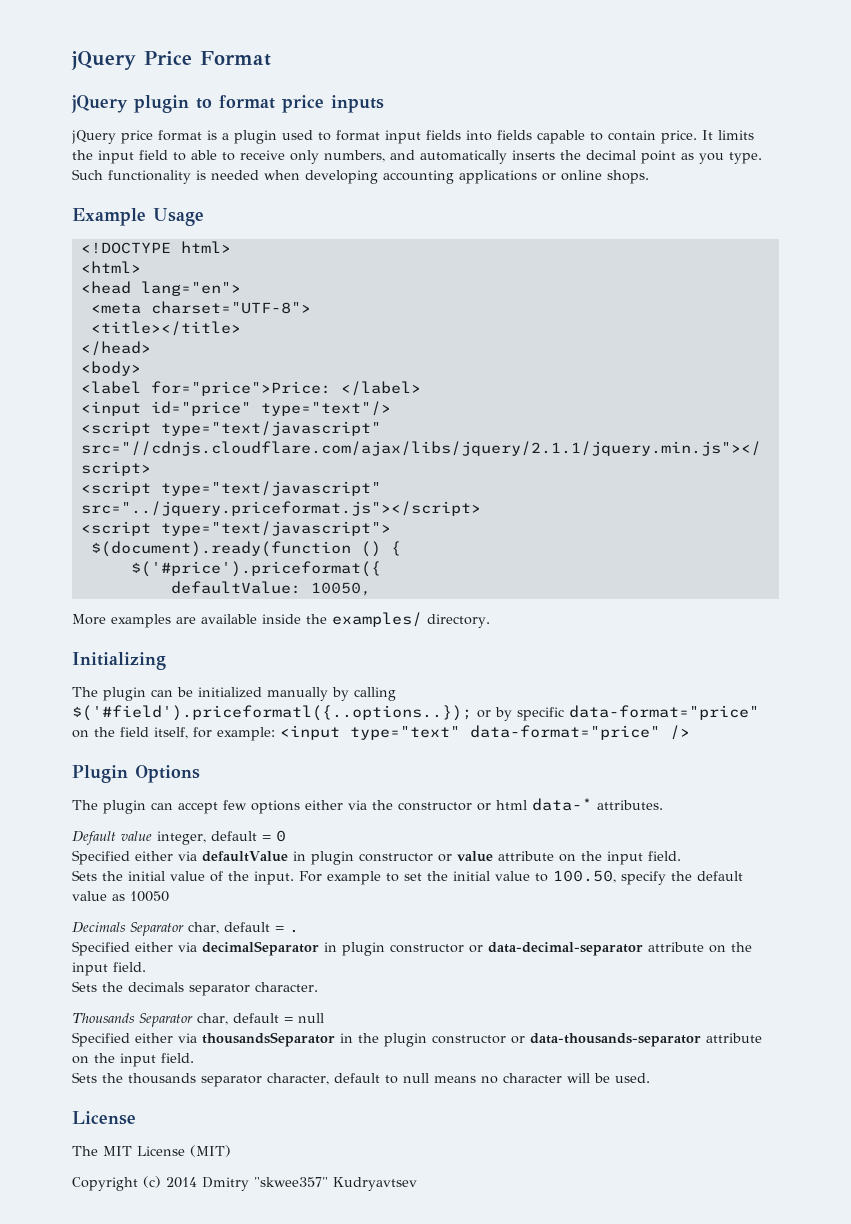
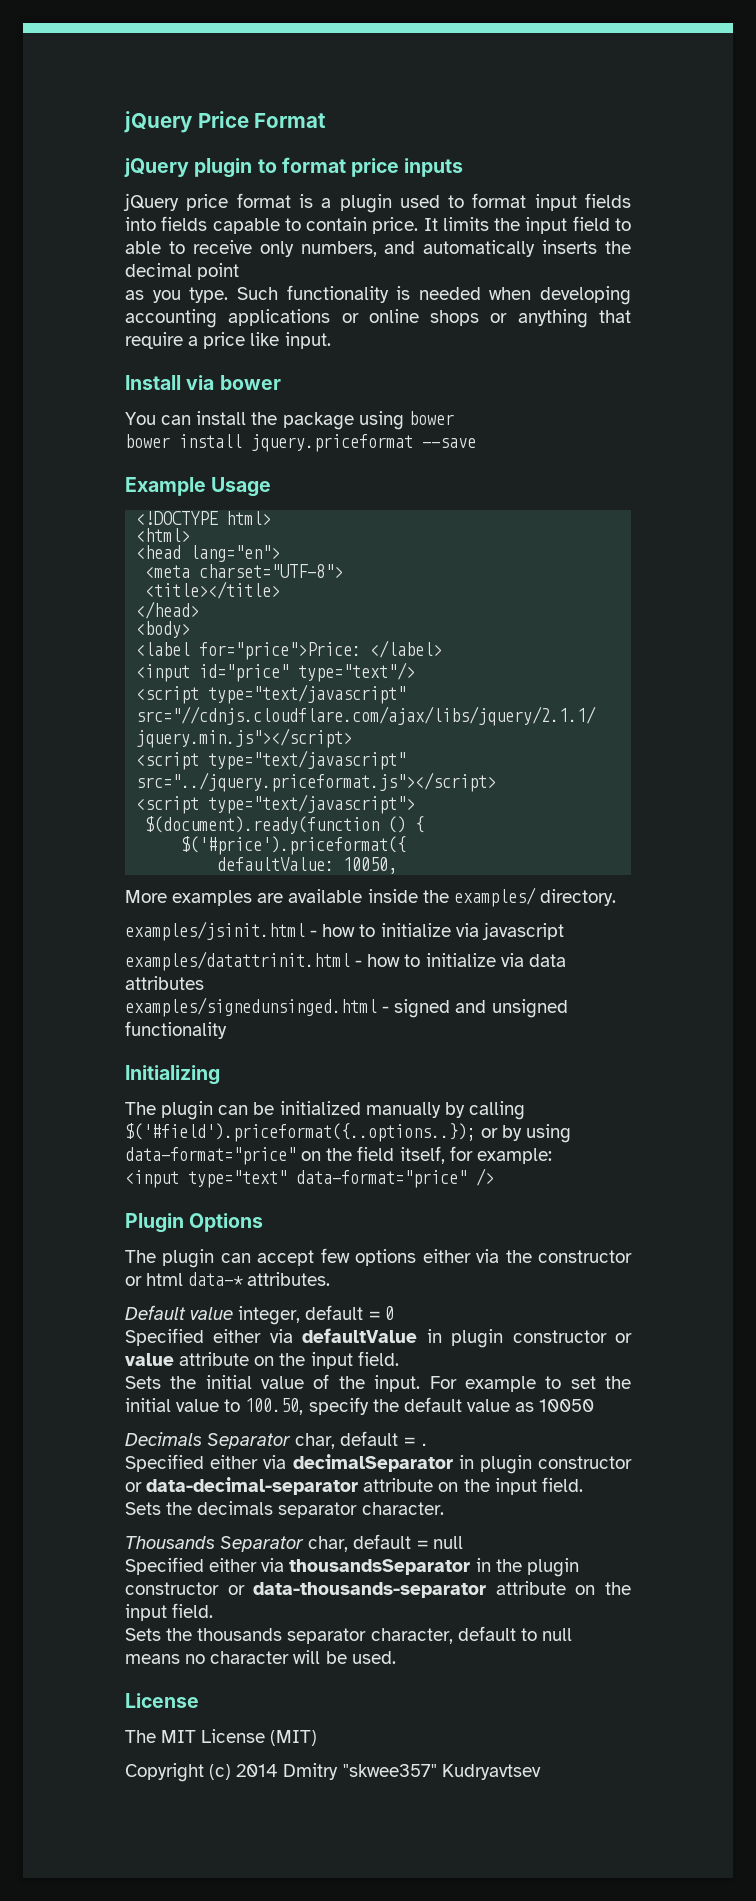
- It limits the input field to able to receive only numbers, and automatically inserts the decimal point as you type.
+ It limits the input field to able to receive only numbers, and automatically inserts the decimal point
+ as you type.
- Such functionality is needed when developing accounting applications or online shops.
+ Such functionality is needed when developing accounting applications or online shops or anything that require a price like input.
+ Install via bower
+ You can install the package using bower
+ bower install jquery.priceformat --save
+ examples/jsinit.html - how to initialize via javascript
+ examples/datattrinit.html - how to initialize via data attributes
+ examples/signedunsinged.html - signed and unsigned functionality
- The plugin can be initialized manually by calling $('#field').priceformatl({..options..}); or by specific data-format="price" on the field itself, for example: <input type="text" data-format="price" />
+ The plugin can be initialized manually by calling $('#field').priceformat({..options..}); or by using data-format="price" on the field itself, for example:
+ <input type="text" data-format="price" />

